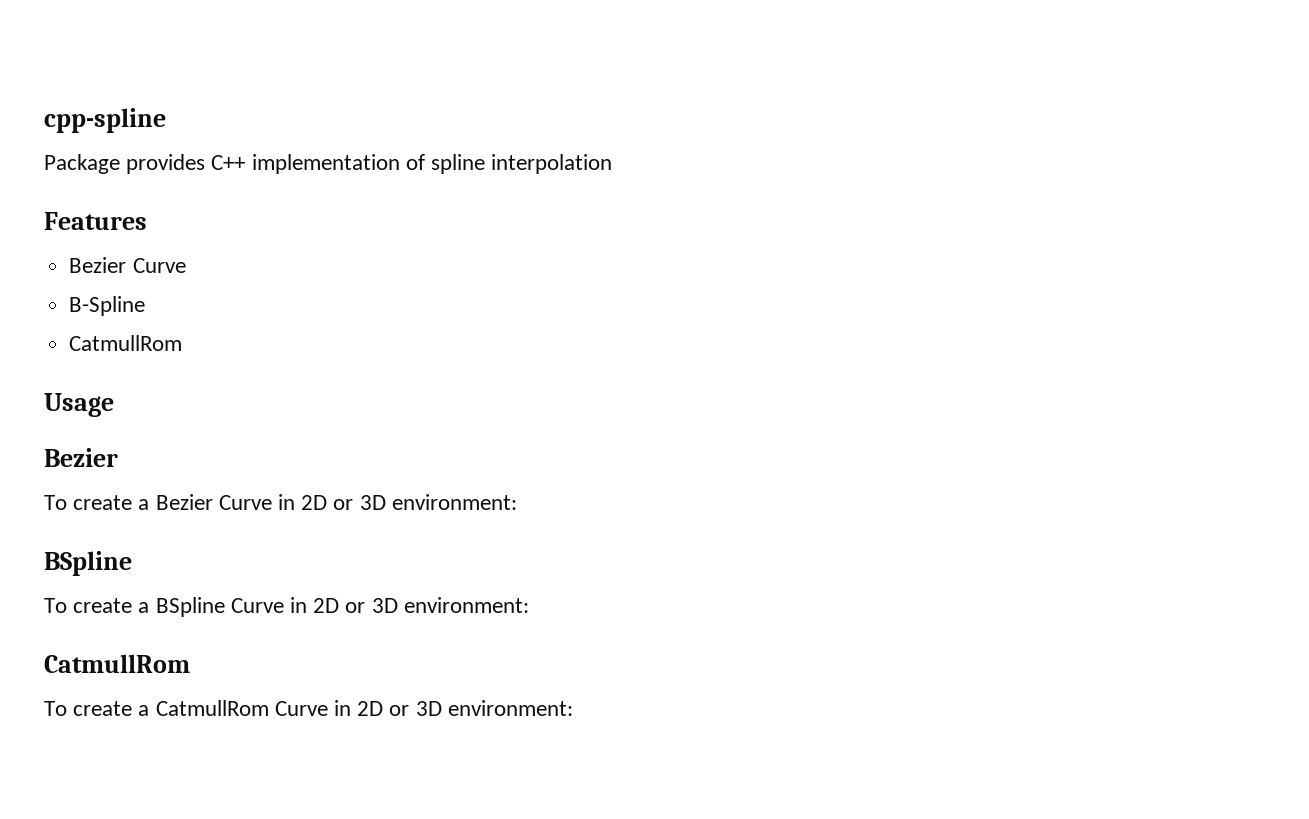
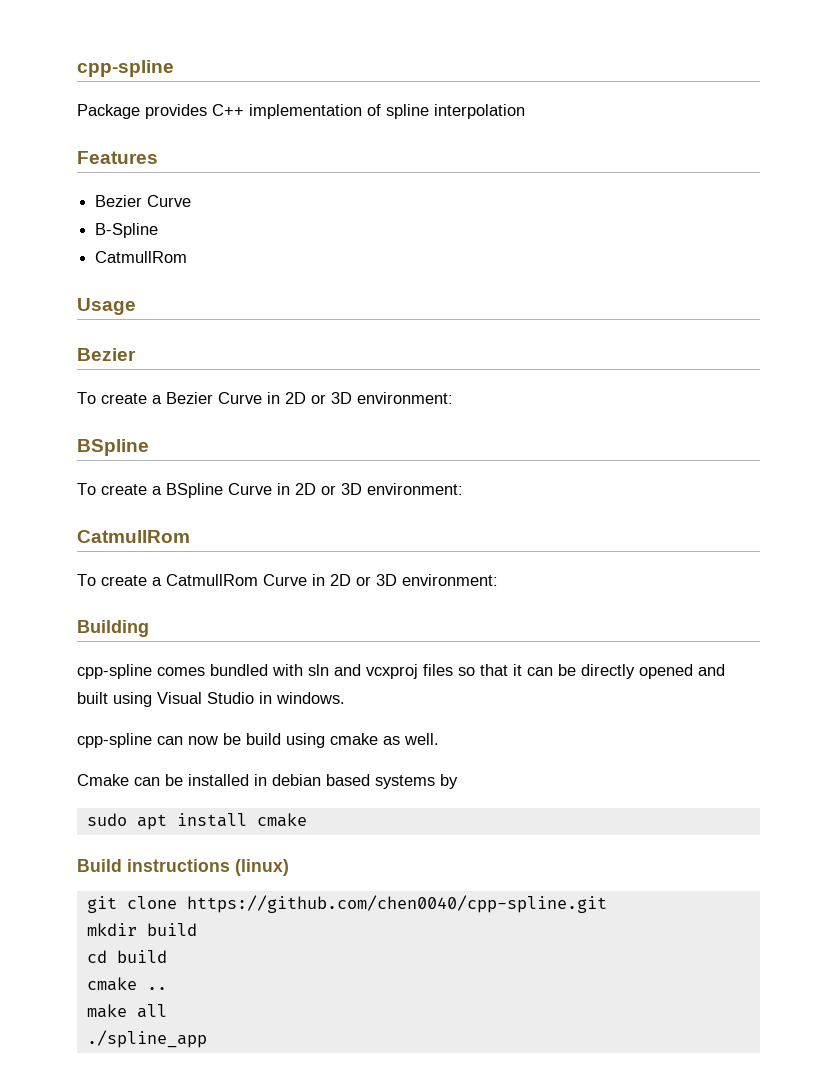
+ Building
+ cpp-spline comes bundled with sln and vcxproj files so that it can be directly opened and built using Visual Studio in windows.
+ cpp-spline can now be build using cmake as well.
+ Cmake can be installed in debian based systems by
+ sudo apt install cmake
+ Build instructions (linux)
+ git clone https://github.com/chen0040/cpp-spline.git
+ mkdir build
+ cd build
+ cmake ..
+ make all
+ ./spline_app

